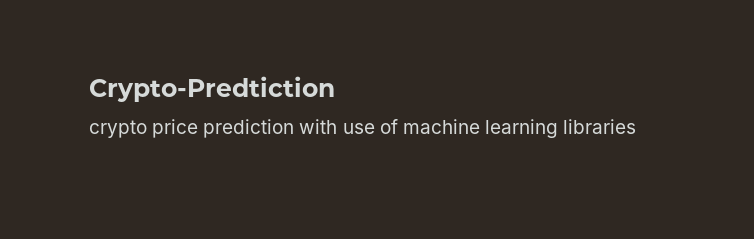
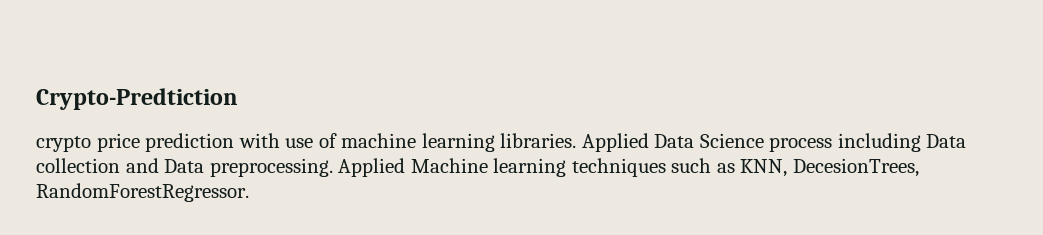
- crypto price prediction with use of machine learning libraries
+ crypto price prediction with use of machine learning libraries. Applied Data Science process including Data collection and Data preprocessing. Applied Machine learning techniques such as KNN, DecesionTrees, RandomForestRegressor.

